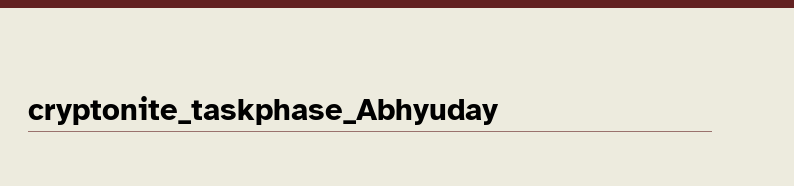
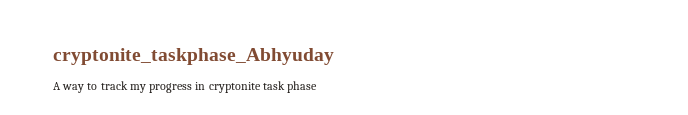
+ A way to track my progress in cryptonite task phase

